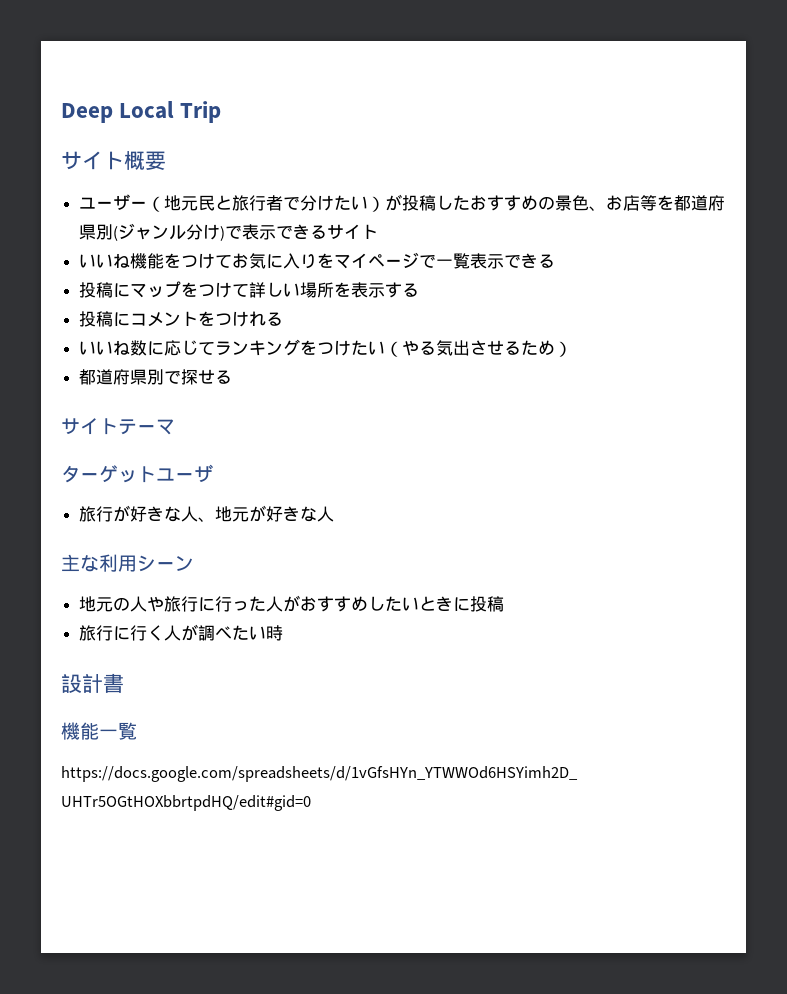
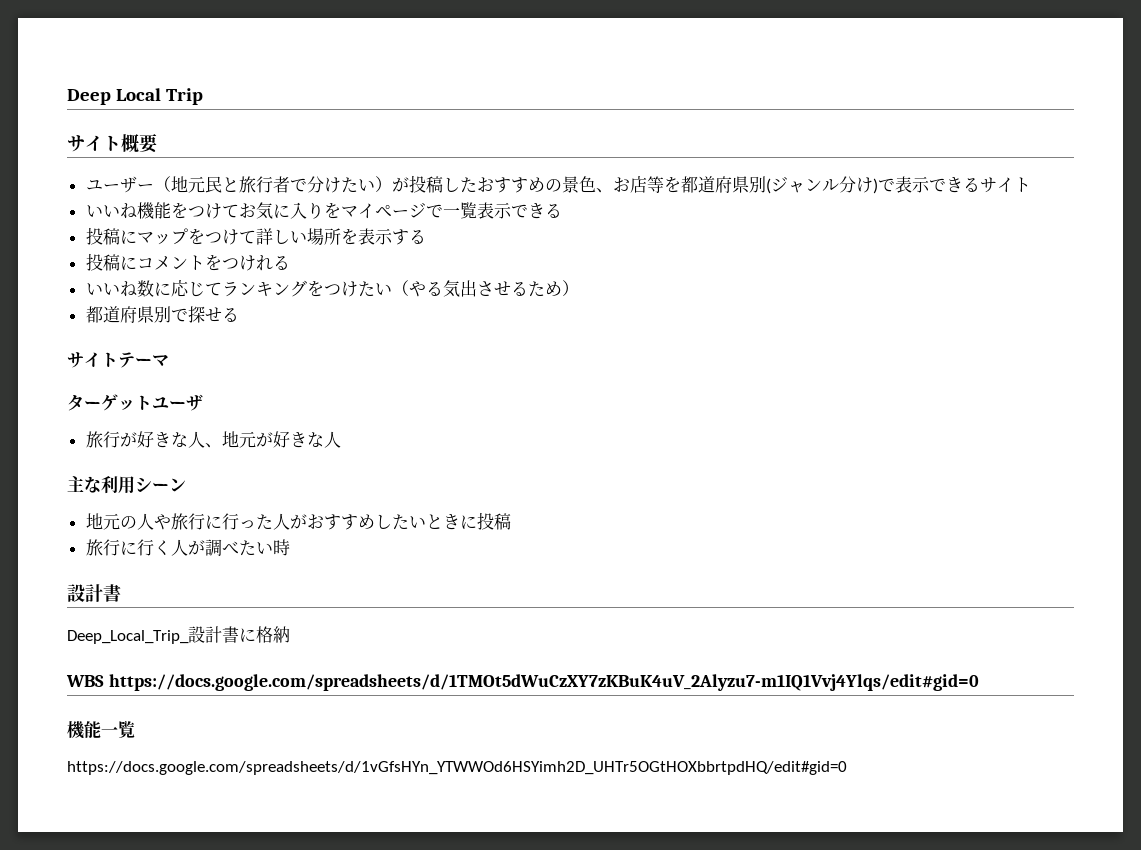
+ Deep_Local_Trip_設計書に格納
+ WBS https://docs.google.com/spreadsheets/d/1TMOt5dWuCzXY7zKBuK4uV_2Alyzu7-m1IQ1Vvj4Ylqs/edit#gid=0

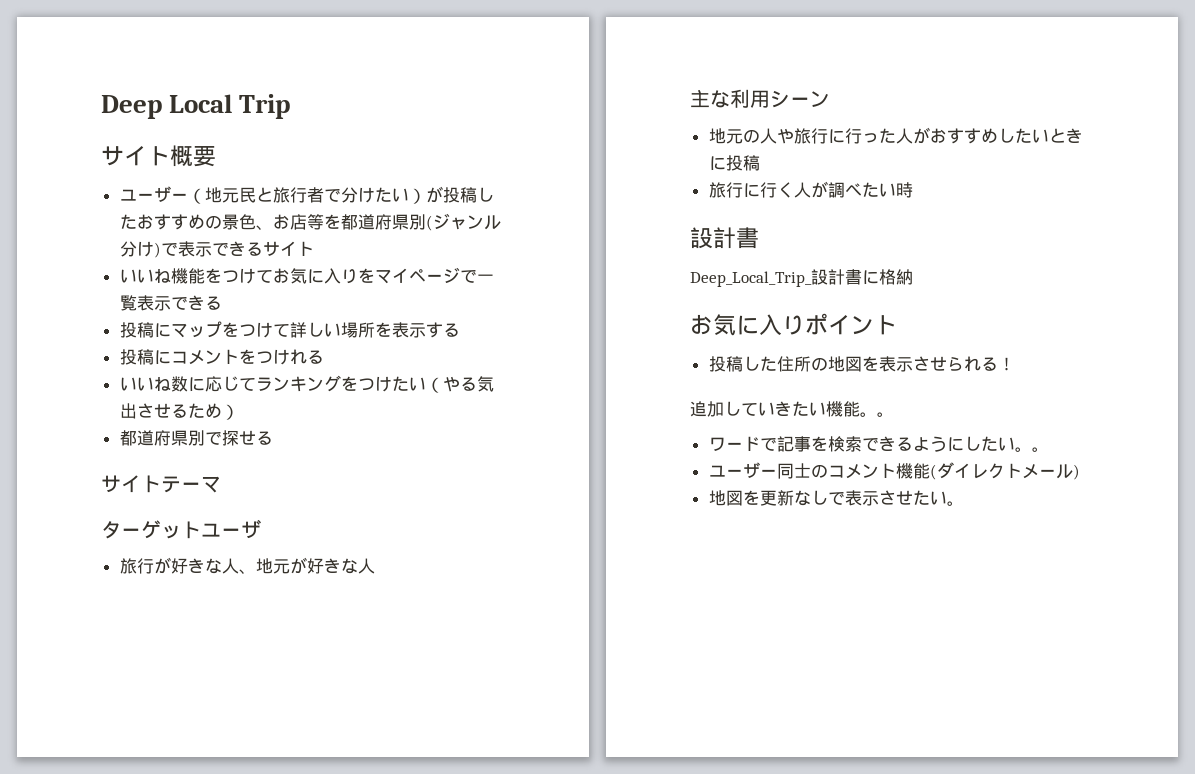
- WBS https://docs.google.com/spreadsheets/d/1TMOt5dWuCzXY7zKBuK4uV_2Alyzu7-m1IQ1Vvj4Ylqs/edit#gid=0
- 機能一覧
- https://docs.google.com/spreadsheets/d/1vGfsHYn_YTWWOd6HSYimh2D_UHTr5OGtHOXbbrtpdHQ/edit#gid=0
+ お気に入りポイント
+ 投稿した住所の地図を表示させられる！
+ 追加していきたい機能。。
+ ワードで記事を検索できるようにしたい。。
+ ユーザー同士のコメント機能(ダイレクトメール)
+ 地図を更新なしで表示させたい。

